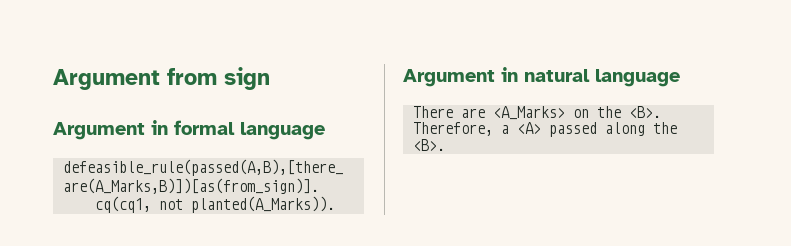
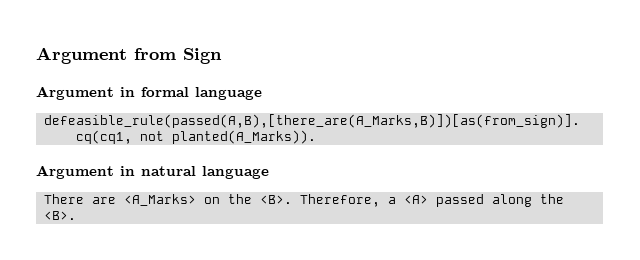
- Argument from sign
+ Argument from Sign

